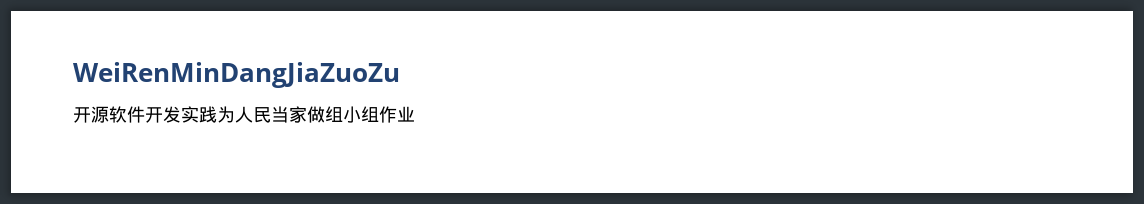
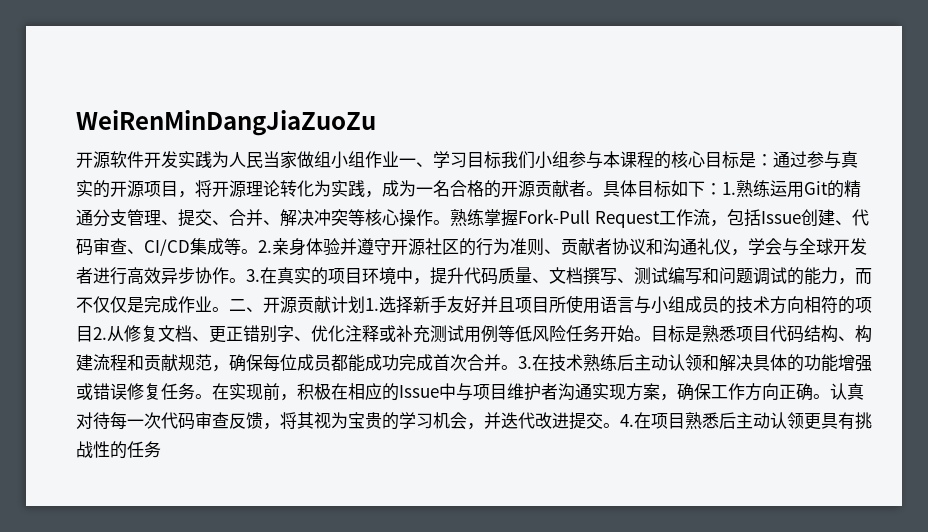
- 开源软件开发实践为人民当家做组小组作业
+ 开源软件开发实践为人民当家做组小组作业一、学习目标我们小组参与本课程的核心目标是：通过参与真实的开源项目，将开源理论转化为实践，成为一名合格的开源贡献者。具体目标如下：1.熟练运用Git的精通分支管理、提交、合并、解决冲突等核心操作。熟练掌握Fork-Pull Request工作流，包括Issue创建、代码审查、CI/CD集成等。2.亲身体验并遵守开源社区的行为准则、贡献者协议和沟通礼仪，学会与全球开发者进行高效异步协作。3.在真实的项目环境中，提升代码质量、文档撰写、测试编写和问题调试的能力，而不仅仅是完成作业。二、开源贡献计划1.选择新手友好并且项目所使用语言与小组成员的技术方向相符的项目2.从修复文档、更正错别字、优化注释或补充测试用例等低风险任务开始。目标是熟悉项目代码结构、构建流程和贡献规范，确保每位成员都能成功完成首次合并。3.在技术熟练后主动认领和解决具体的功能增强或错误修复任务。在实现前，积极在相应的Issue中与项目维护者沟通实现方案，确保工作方向正确。认真对待每一次代码审查反馈，将其视为宝贵的学习机会，并迭代改进提交。4.在项目熟悉后主动认领更具有挑战性的任务

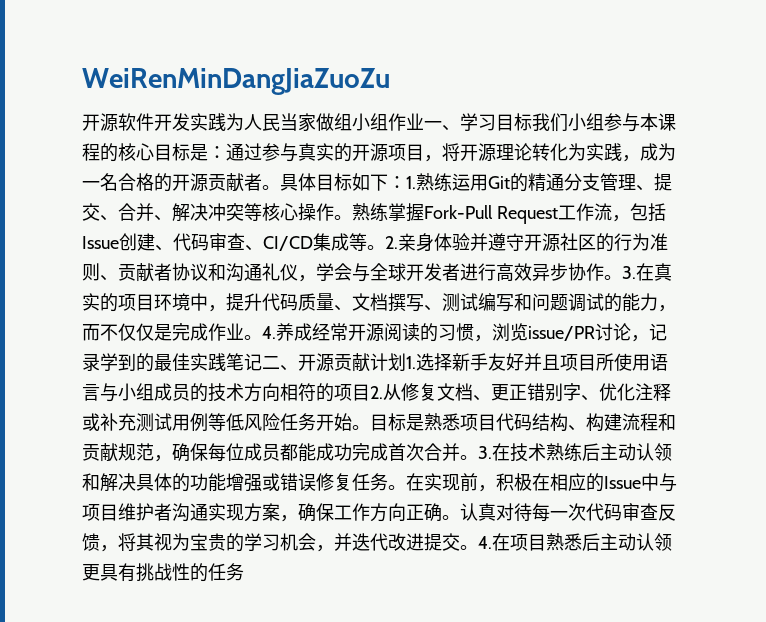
- 二、开源贡献计划1.选择新手友好并且项目所使用语言与小组成员的技术方向相符的项目2.从修复文档、更正错别字、优化注释或补充测试用例等低风险任务开始。
+ 4.养成经常开源阅读的习惯，浏览issue/PR讨论，记录学到的最佳实践笔记二、开源贡献计划1.选择新手友好并且项目所使用语言与小组成员的技术方向相符的项目2.从修复文档、更正错别字、优化注释或补充测试用例等低风险任务开始。

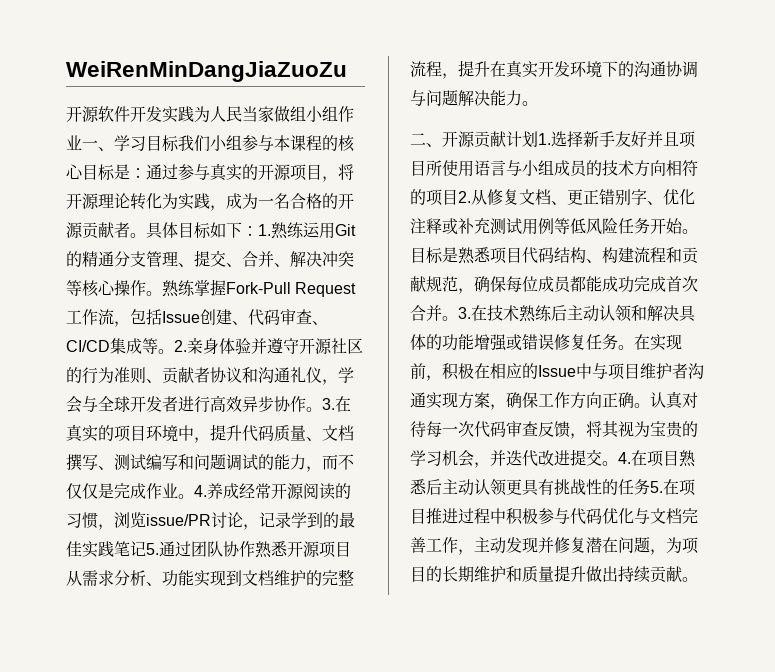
- 4.养成经常开源阅读的习惯，浏览issue/PR讨论，记录学到的最佳实践笔记二、开源贡献计划1.选择新手友好并且项目所使用语言与小组成员的技术方向相符的项目2.从修复文档、更正错别字、优化注释或补充测试用例等低风险任务开始。
+ 4.养成经常开源阅读的习惯，浏览issue/PR讨论，记录学到的最佳实践笔记5.通过团队协作熟悉开源项目从需求分析、功能实现到文档维护的完整流程，提升在真实开发环境下的沟通协调与问题解决能力。
+ 二、开源贡献计划1.选择新手友好并且项目所使用语言与小组成员的技术方向相符的项目2.从修复文档、更正错别字、优化注释或补充测试用例等低风险任务开始。
- 4.在项目熟悉后主动认领更具有挑战性的任务
+ 4.在项目熟悉后主动认领更具有挑战性的任务5.在项目推进过程中积极参与代码优化与文档完善工作，主动发现并修复潜在问题，为项目的长期维护和质量提升做出持续贡献。

